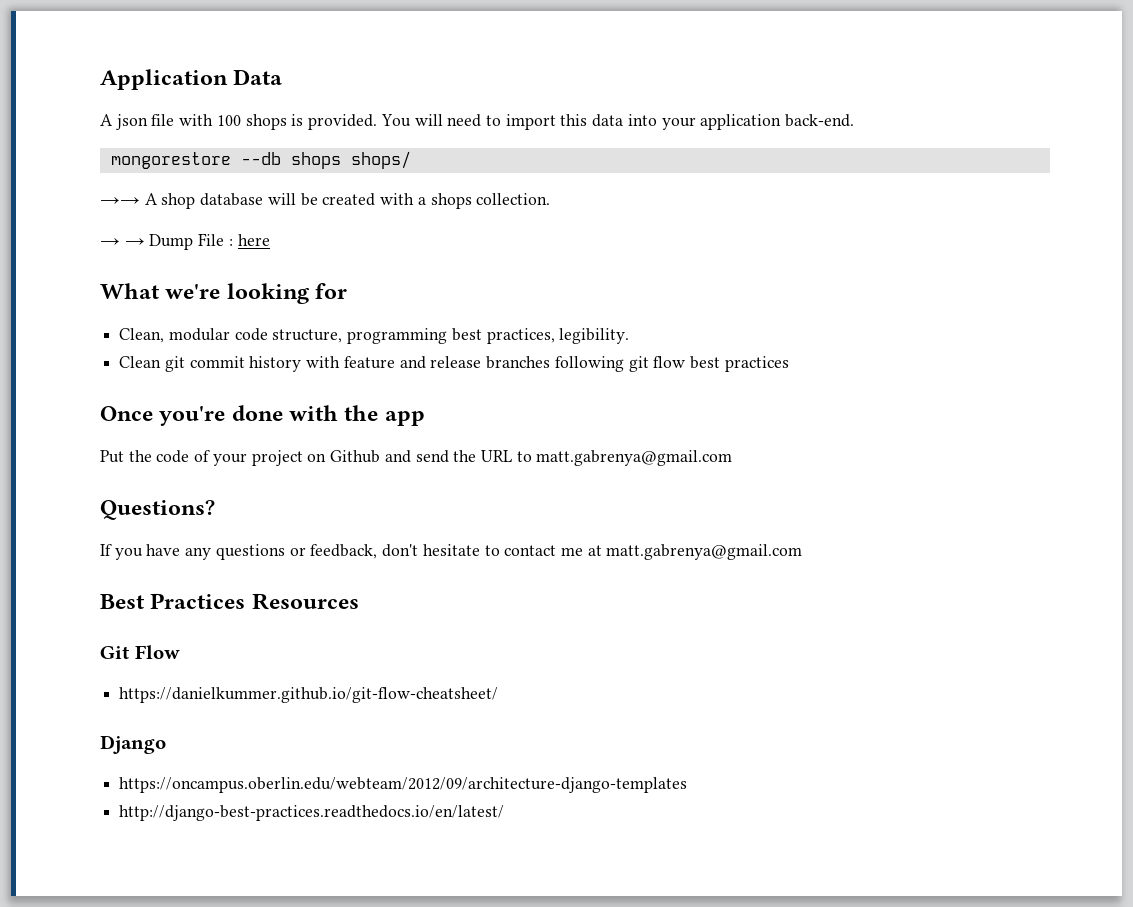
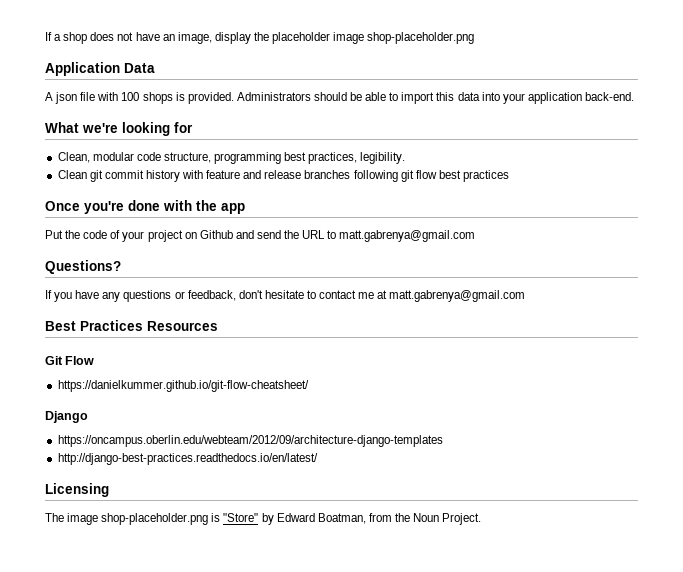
+ If a shop does not have an image, display the placeholder image shop-placeholder.png
- You will need to import this data into your application back-end.
+ Administrators should be able to import this data into your application back-end.
- mongorestore --db shops shops/
- →→ A shop database will be created with a shops collection.
- → → Dump File : here
+ Licensing
+ The image shop-placeholder.png is "Store" by Edward Boatman, from the Noun Project.

